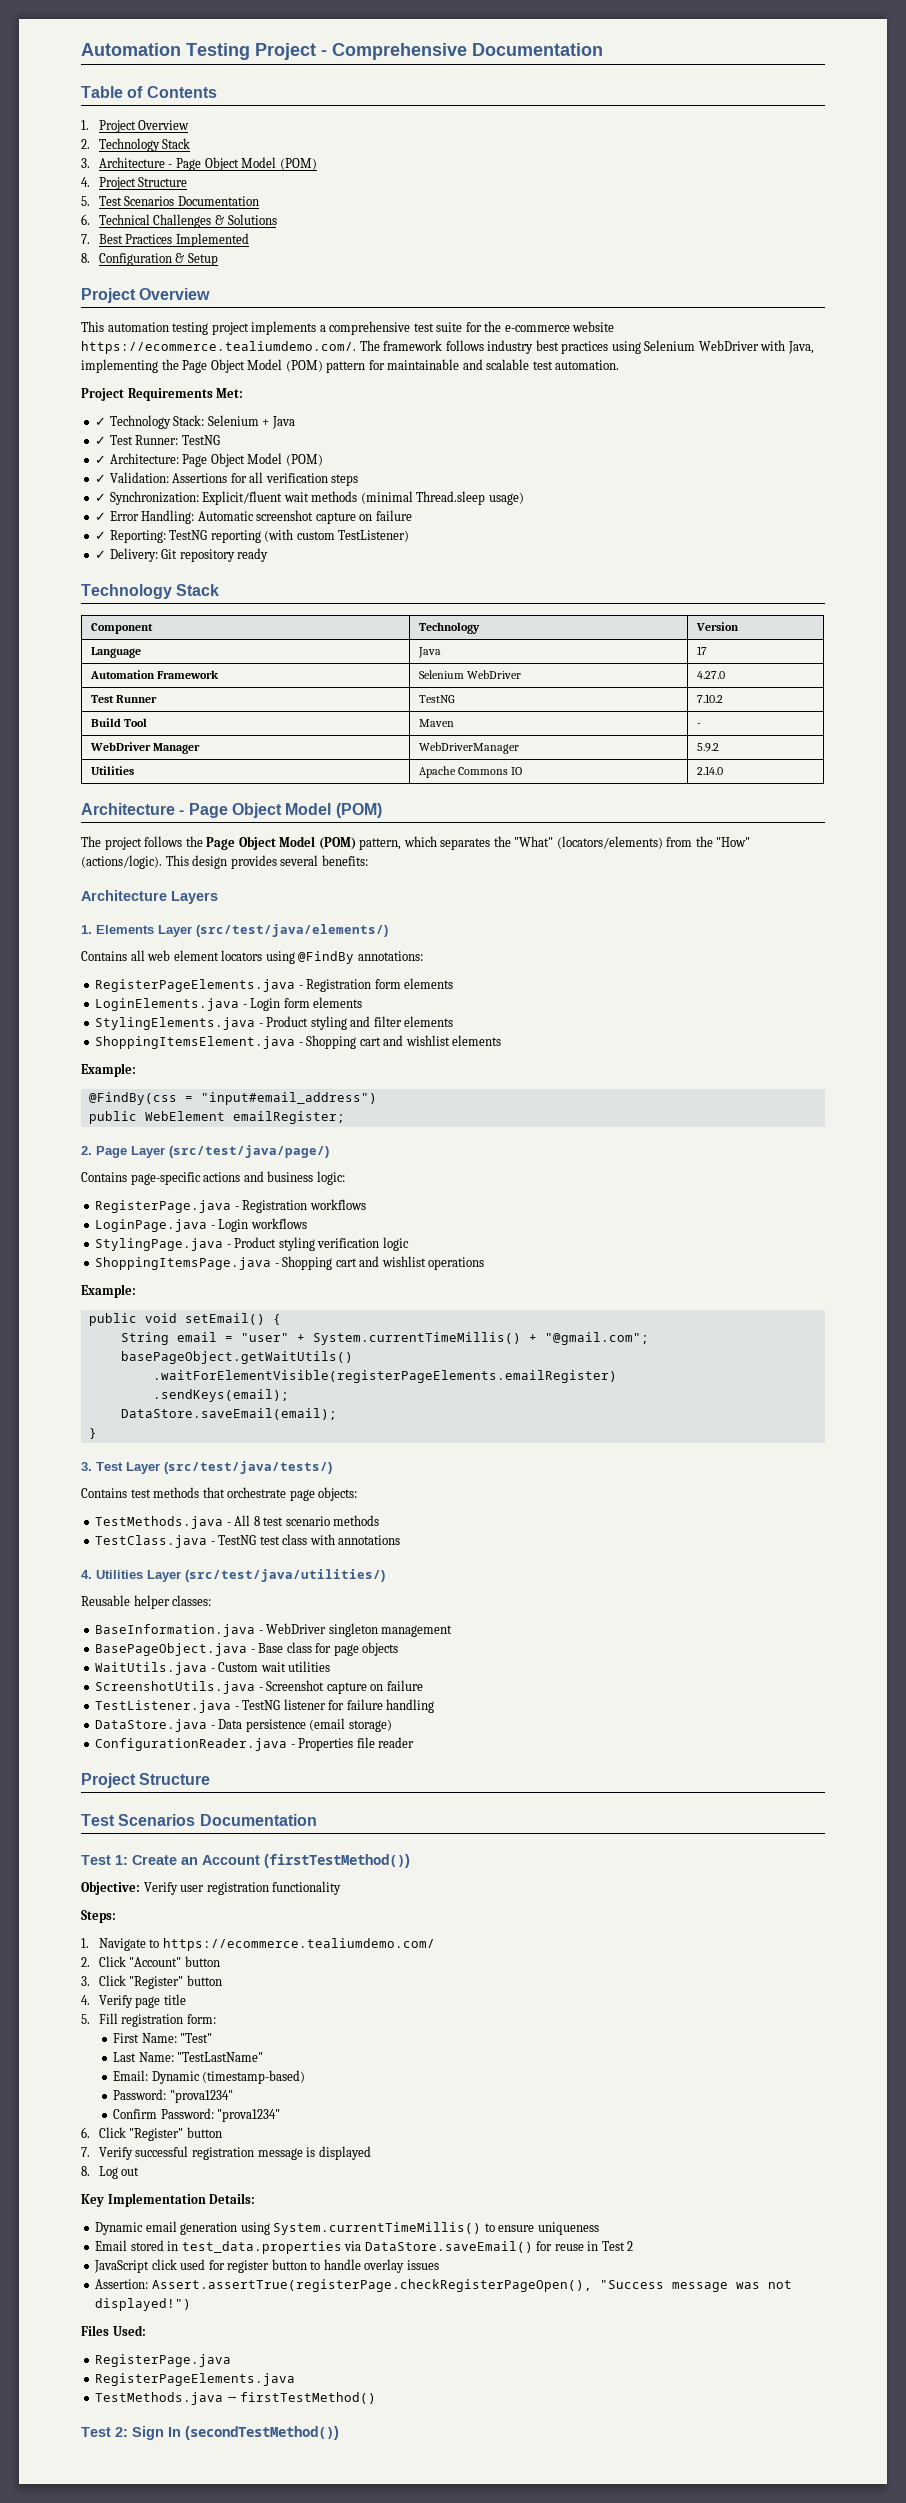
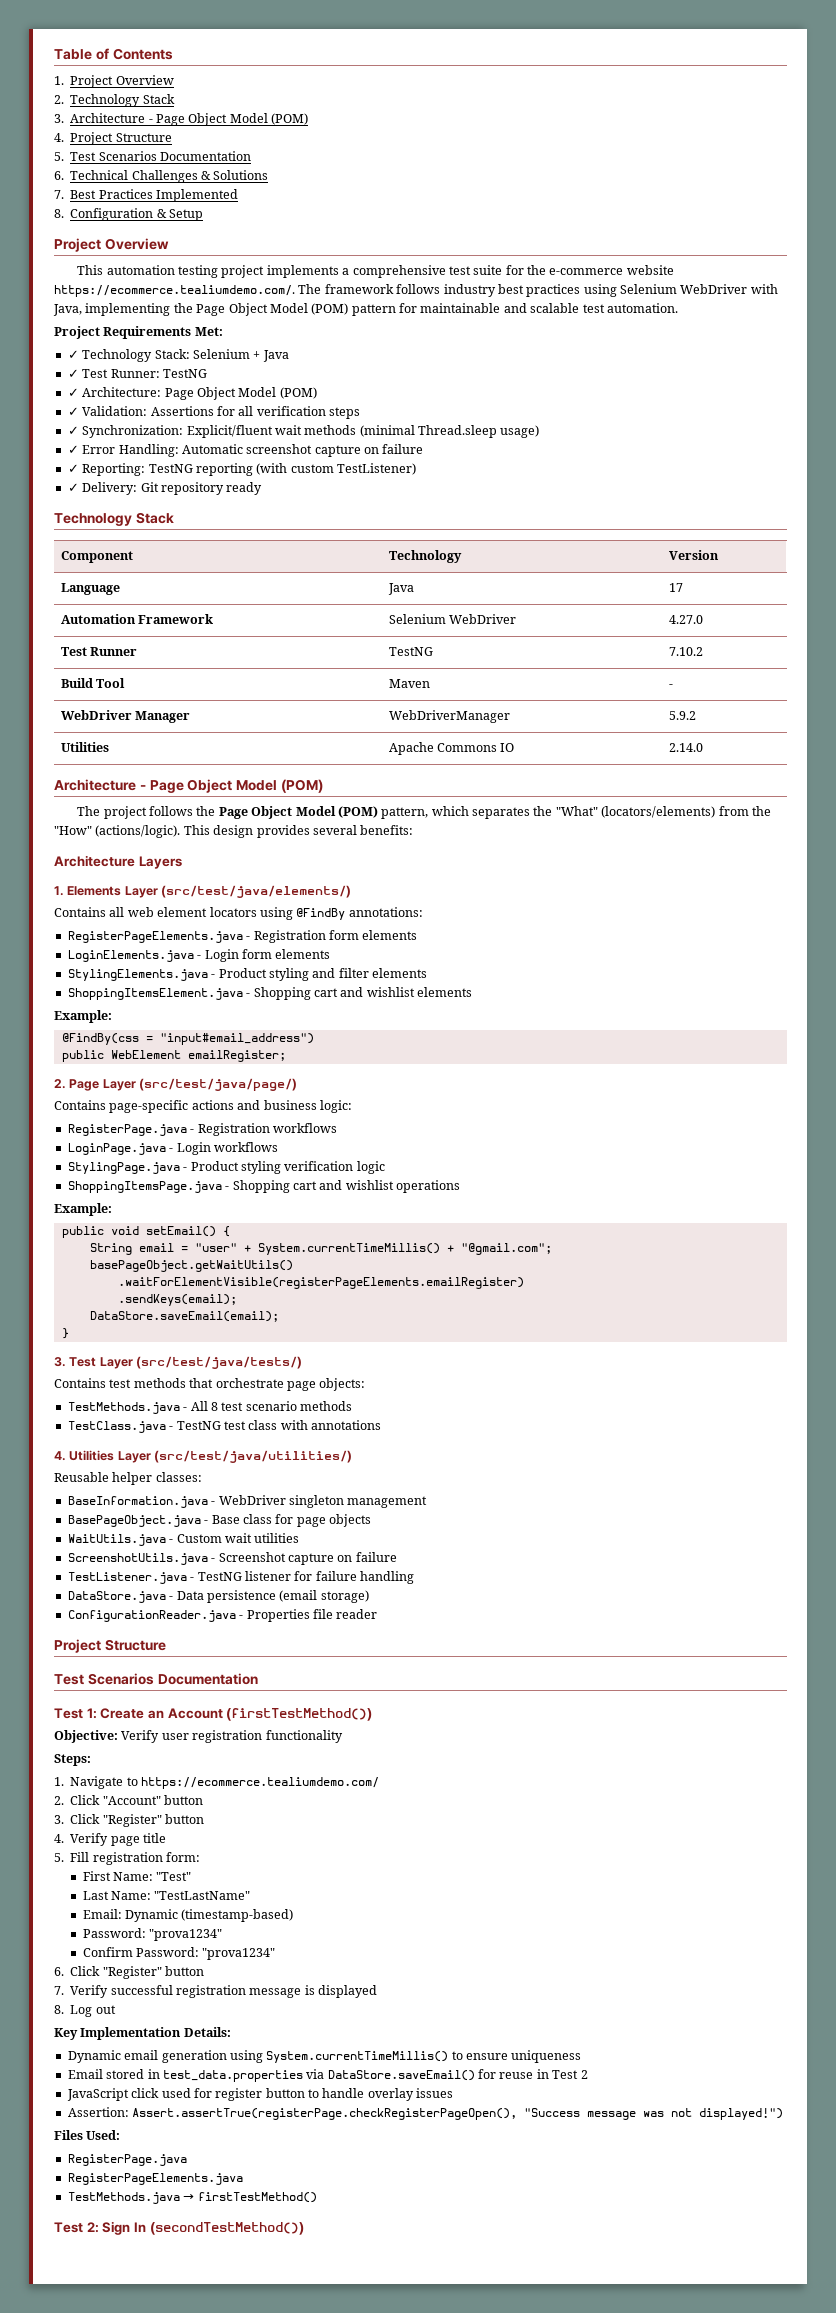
- Automation Testing Project - Comprehensive Documentation

